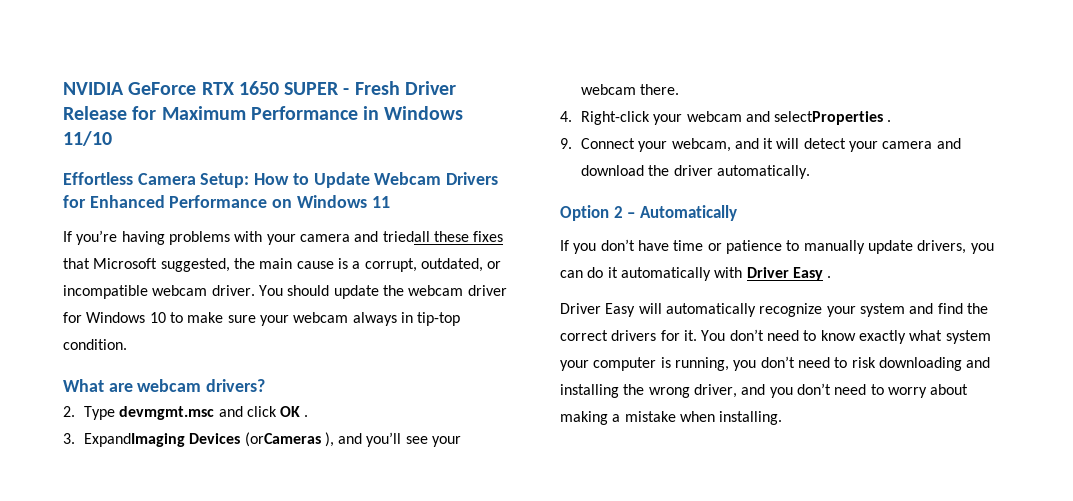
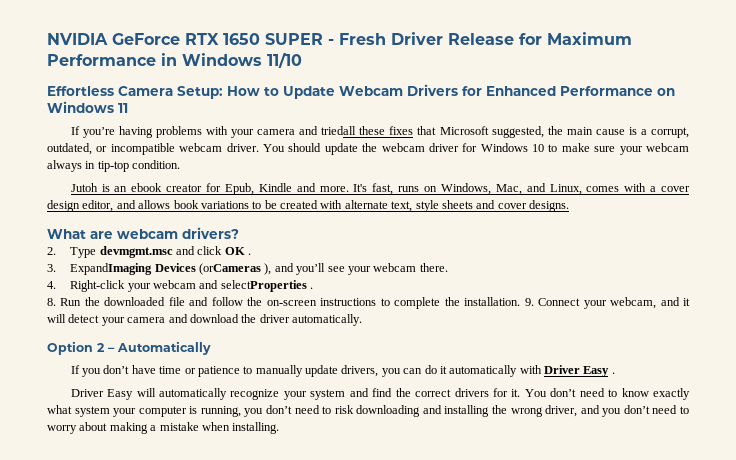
+ Jutoh is an ebook creator for Epub, Kindle and more. It's fast, runs on Windows, Mac, and Linux, comes with a cover design editor, and allows book variations to be created with alternate text, style sheets and cover designs.
+ 8. Run the downloaded file and follow the on-screen instructions to complete the installation.

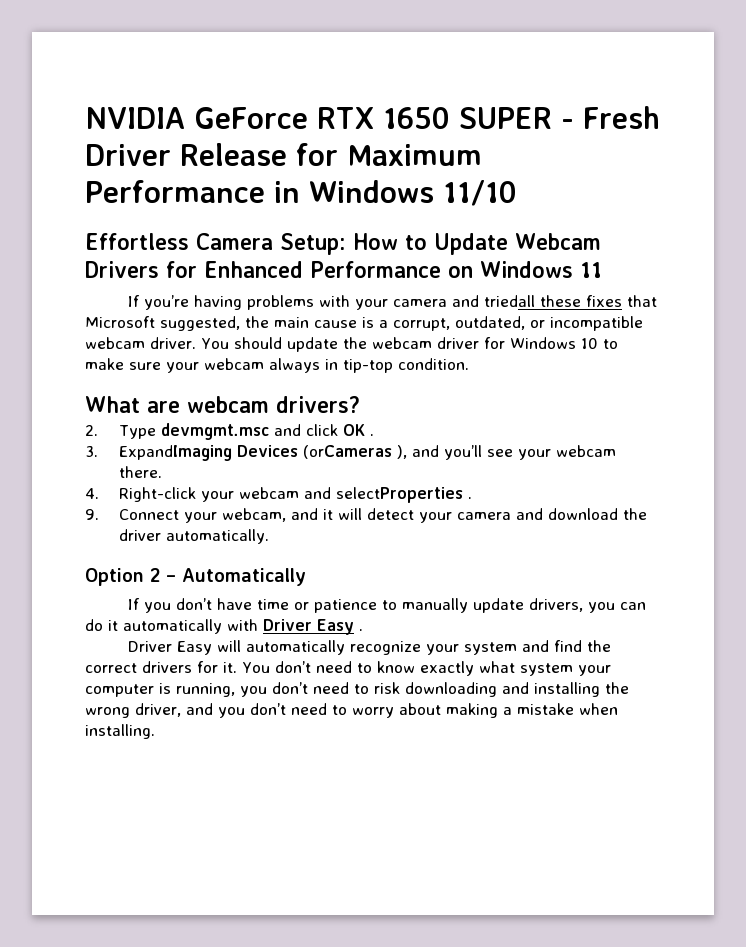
- Jutoh is an ebook creator for Epub, Kindle and more. It's fast, runs on Windows, Mac, and Linux, comes with a cover design editor, and allows book variations to be created with alternate text, style sheets and cover designs.
- 8. Run the downloaded file and follow the on-screen instructions to complete the installation.

